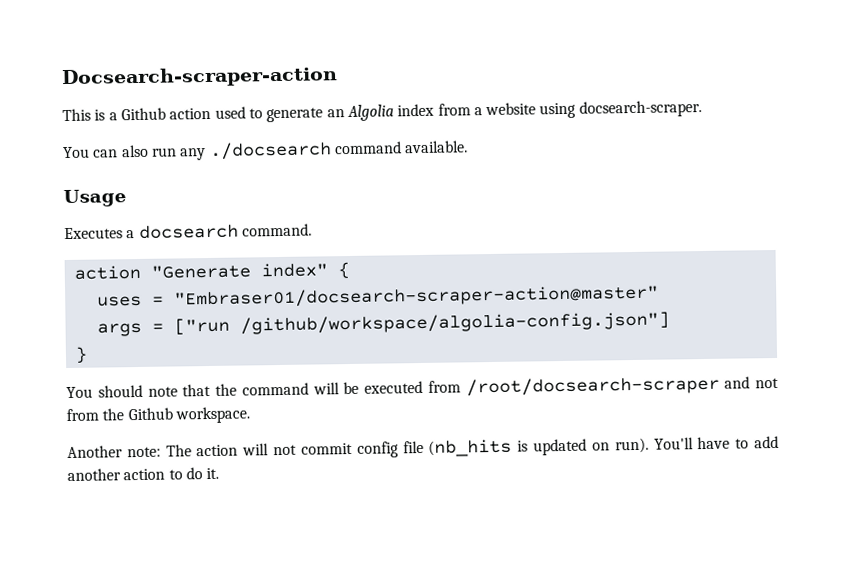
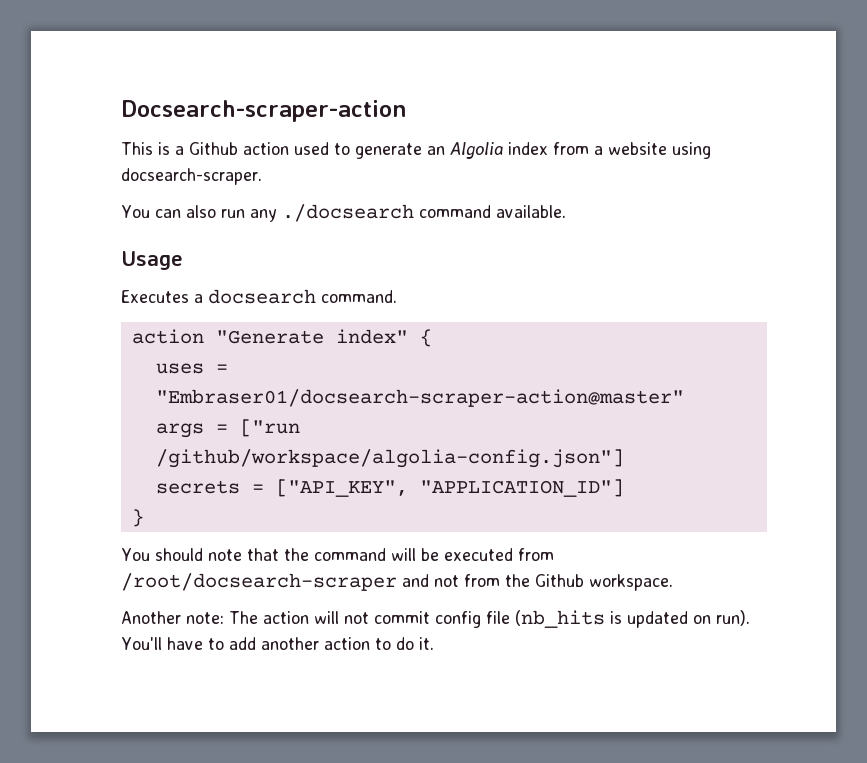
+ secrets = ["API_KEY", "APPLICATION_ID"]

